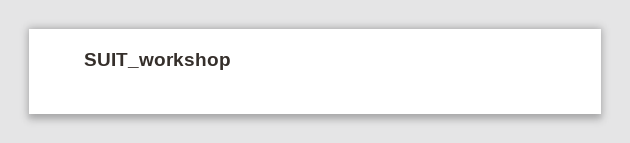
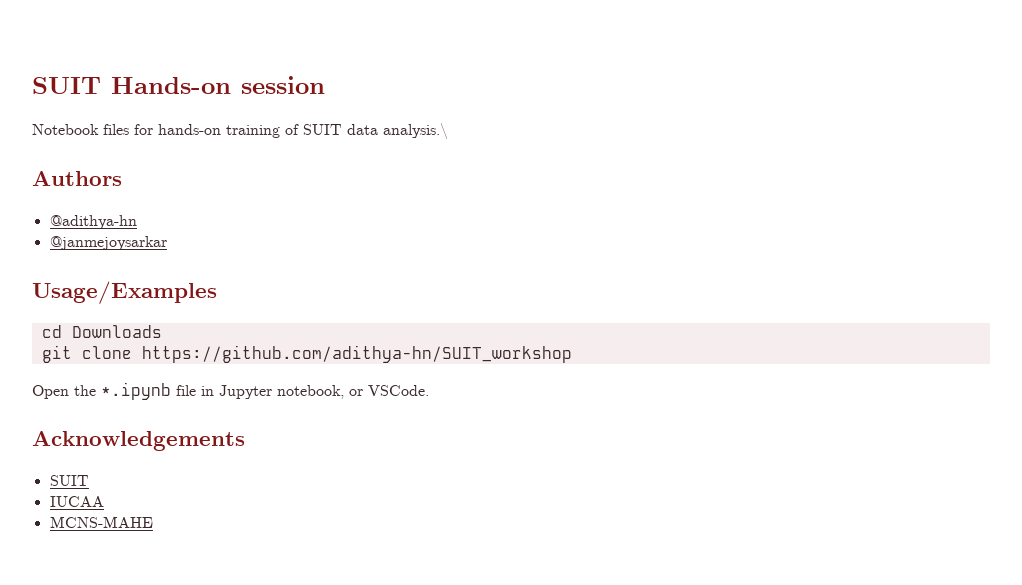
- SUIT_workshop
+ SUIT Hands-on session
+ Notebook files for hands-on training of SUIT data analysis.\
+ Authors
+ @adithya-hn
+ @janmejoysarkar
+ Usage/Examples
+ cd Downloads
+ git clone https://github.com/adithya-hn/SUIT_workshop
+ Open the *.ipynb file in Jupyter notebook, or VSCode.
+ Acknowledgements
+ SUIT
+ IUCAA
+ MCNS-MAHE

